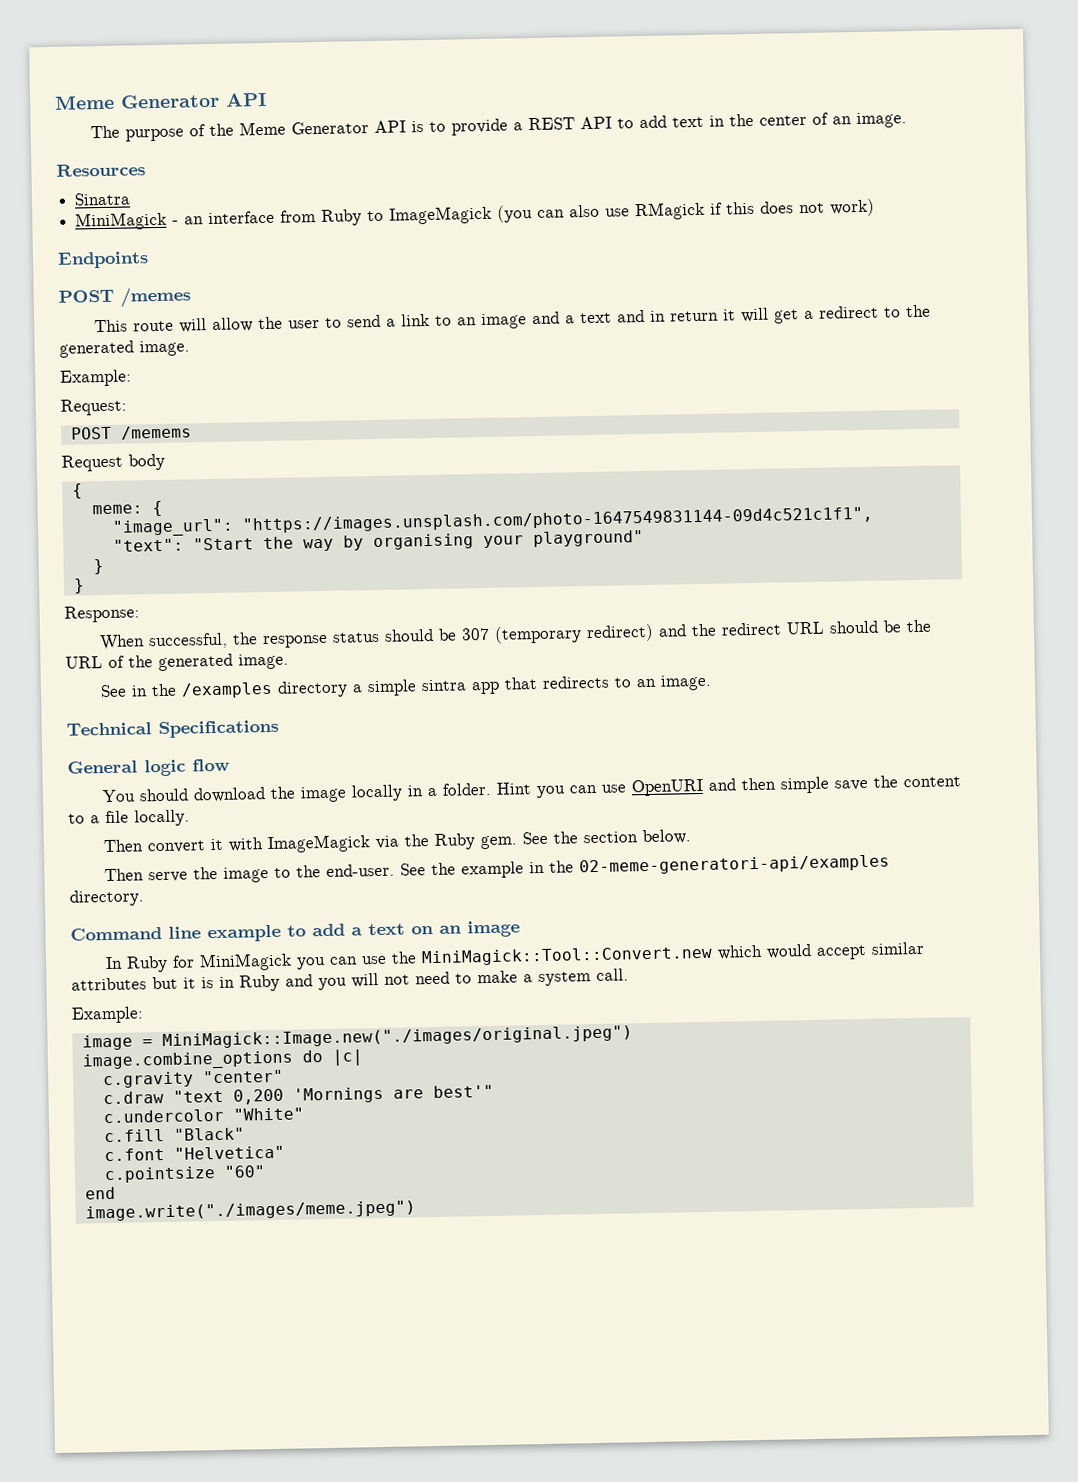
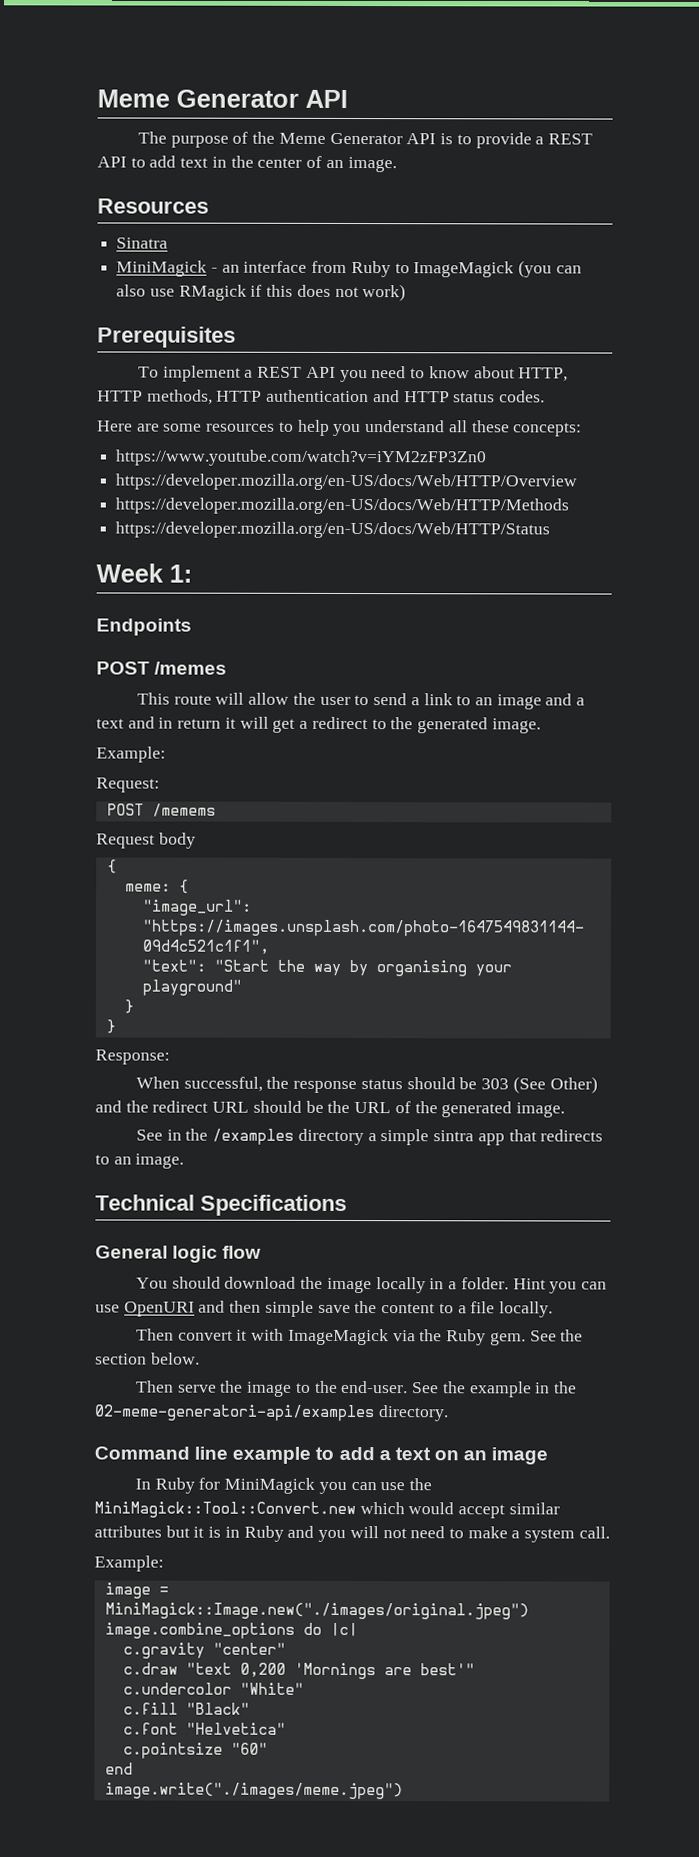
+ Prerequisites
+ To implement a REST API you need to know about HTTP, HTTP methods, HTTP authentication and HTTP status codes.
+ Here are some resources to help you understand all these concepts:
+ https://www.youtube.com/watch?v=iYM2zFP3Zn0
+ https://developer.mozilla.org/en-US/docs/Web/HTTP/Overview
+ https://developer.mozilla.org/en-US/docs/Web/HTTP/Methods
+ https://developer.mozilla.org/en-US/docs/Web/HTTP/Status
+ Week 1:
- When successful, the response status should be 307 (temporary redirect) and the redirect URL should be the URL of the generated image.
+ When successful, the response status should be 303 (See Other) and the redirect URL should be the URL of the generated image.

